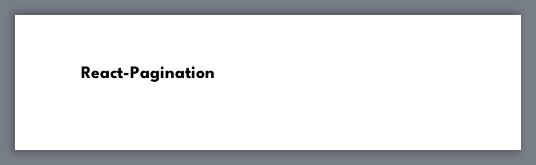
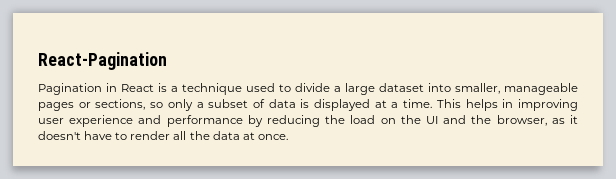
+ Pagination in React is a technique used to divide a large dataset into smaller, manageable pages or sections, so only a subset of data is displayed at a time. This helps in improving user experience and performance by reducing the load on the UI and the browser, as it doesn't have to render all the data at once.

